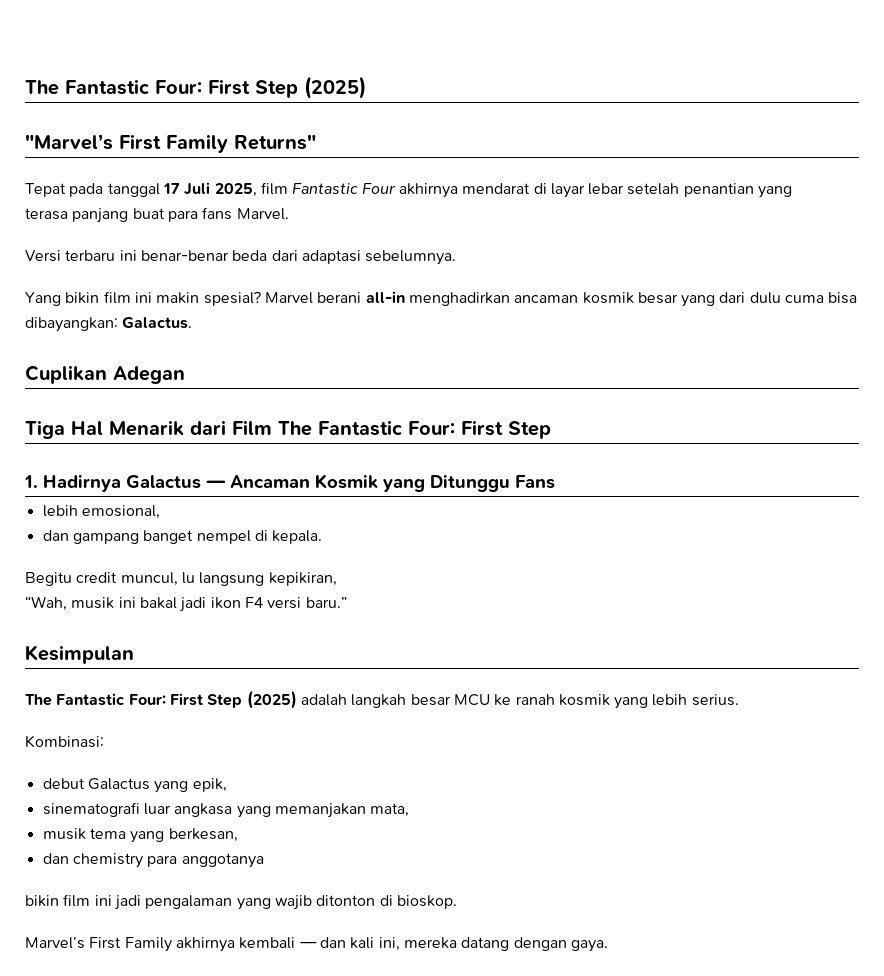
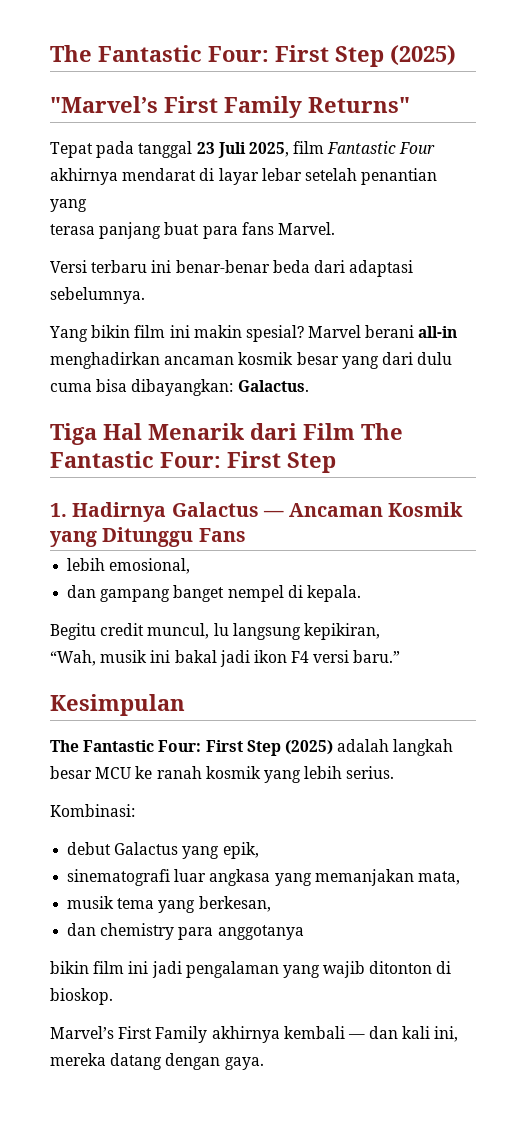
- Tepat pada tanggal 17 Juli 2025, film Fantastic Four akhirnya mendarat di layar lebar setelah penantian yang
+ Tepat pada tanggal 23 Juli 2025, film Fantastic Four akhirnya mendarat di layar lebar setelah penantian yang
- Cuplikan Adegan

